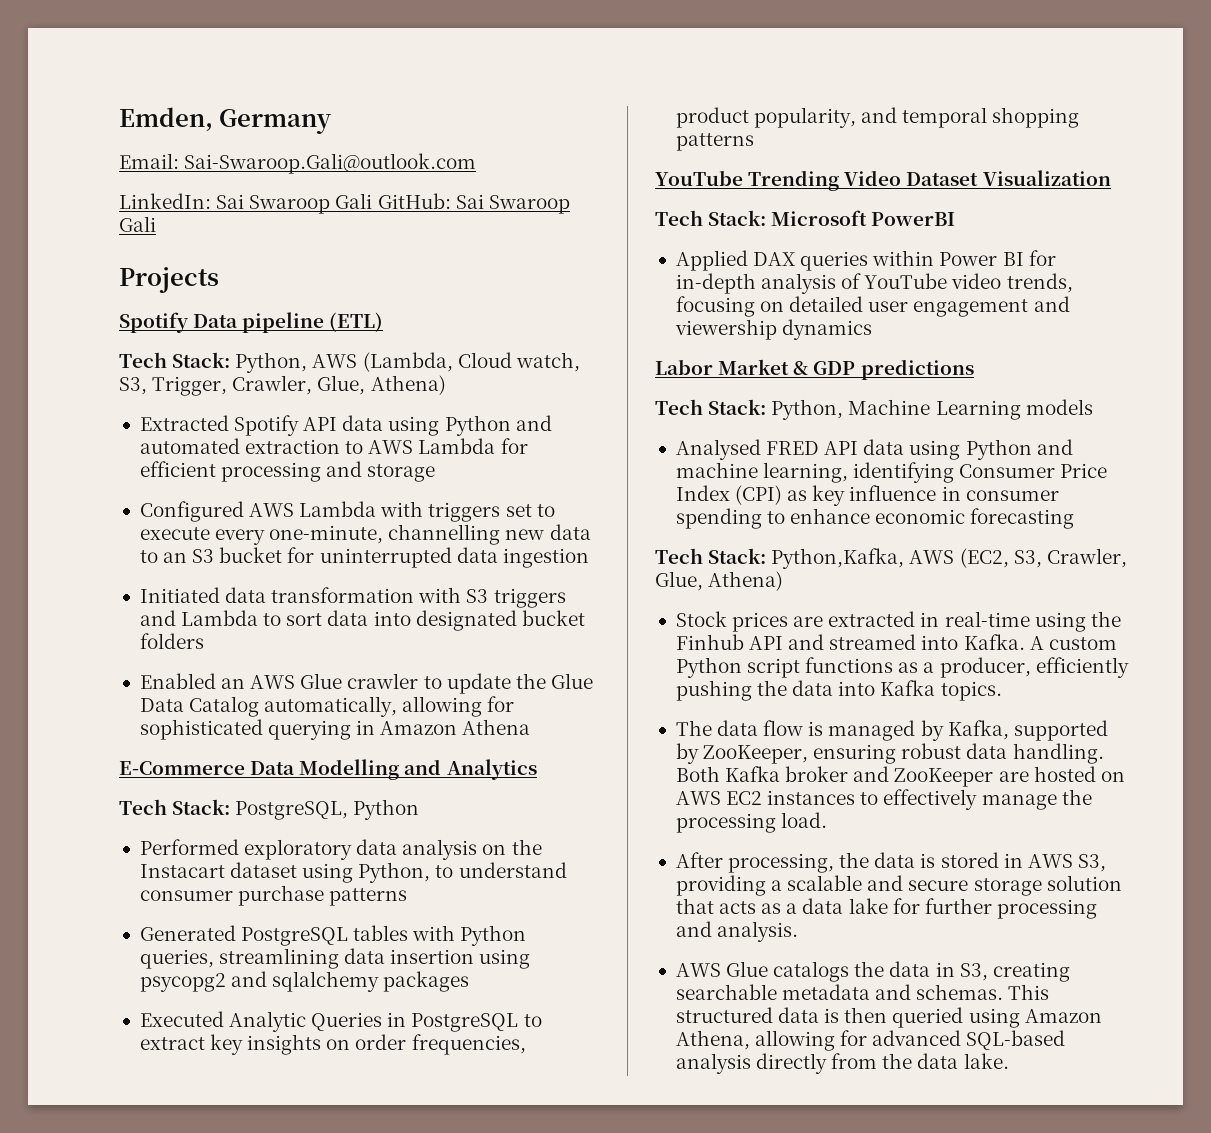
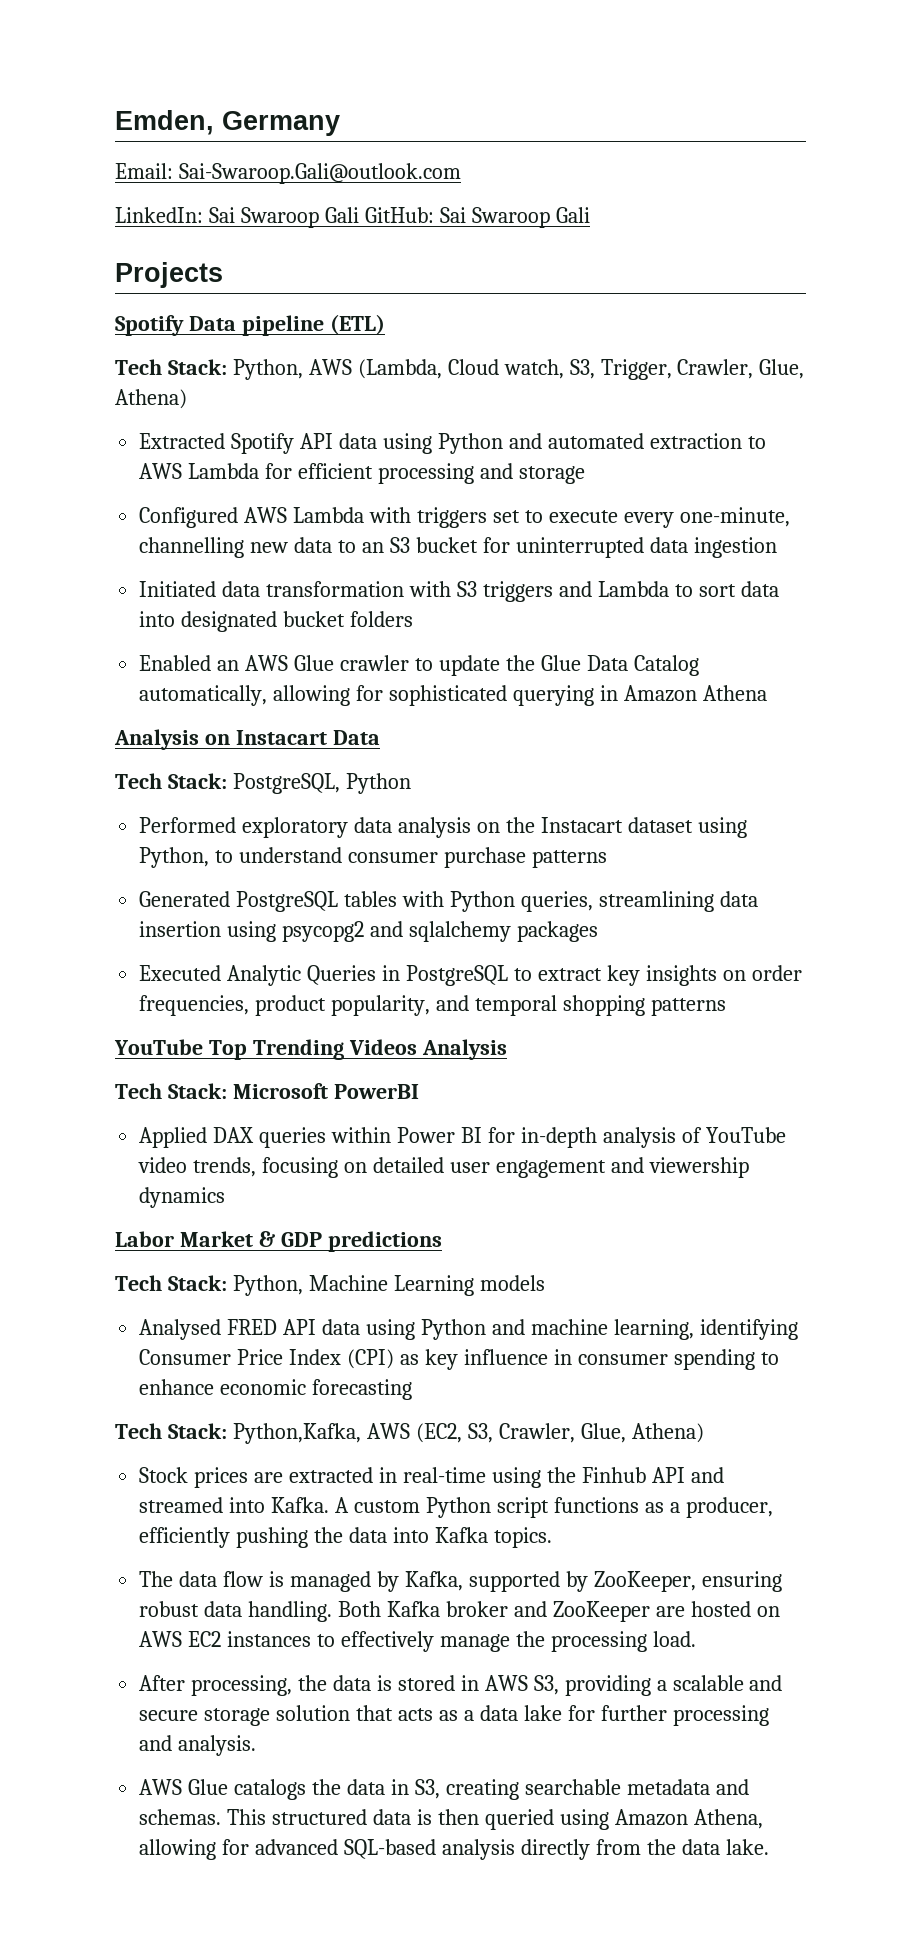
- E-Commerce Data Modelling and Analytics
+ Analysis on Instacart Data
- YouTube Trending Video Dataset Visualization
+ YouTube Top Trending Videos Analysis

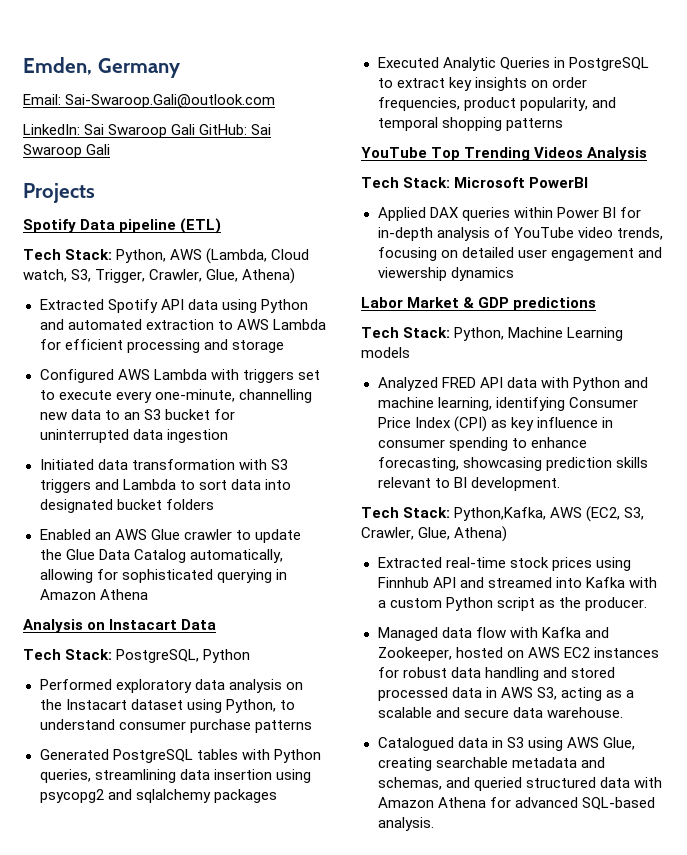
- Analysed FRED API data using Python and machine learning, identifying Consumer Price Index (CPI) as key influence in consumer spending to enhance economic forecasting
+ Analyzed FRED API data with Python and machine learning, identifying Consumer Price Index (CPI) as key influence in consumer spending to enhance forecasting, showcasing prediction skills relevant to BI development.
- Stock prices are extracted in real-time using the Finhub API and streamed into Kafka. A custom Python script functions as a producer, efficiently pushing the data into Kafka topics.
- The data flow is managed by Kafka, supported by ZooKeeper, ensuring robust data handling. Both Kafka broker and ZooKeeper are hosted on AWS EC2 instances to effectively manage the processing load.
- After processing, the data is stored in AWS S3, providing a scalable and secure storage solution that acts as a data lake for further processing and analysis.
- AWS Glue catalogs the data in S3, creating searchable metadata and schemas. This structured data is then queried using Amazon Athena, allowing for advanced SQL-based analysis directly from the data lake.
+ Extracted real-time stock prices using Finnhub API and streamed into Kafka with a custom Python script as the producer.
+ Managed data flow with Kafka and Zookeeper, hosted on AWS EC2 instances for robust data handling and stored processed data in AWS S3, acting as a scalable and secure data warehouse.
+ Catalogued data in S3 using AWS Glue, creating searchable metadata and schemas, and queried structured data with Amazon Athena for advanced SQL-based analysis.

